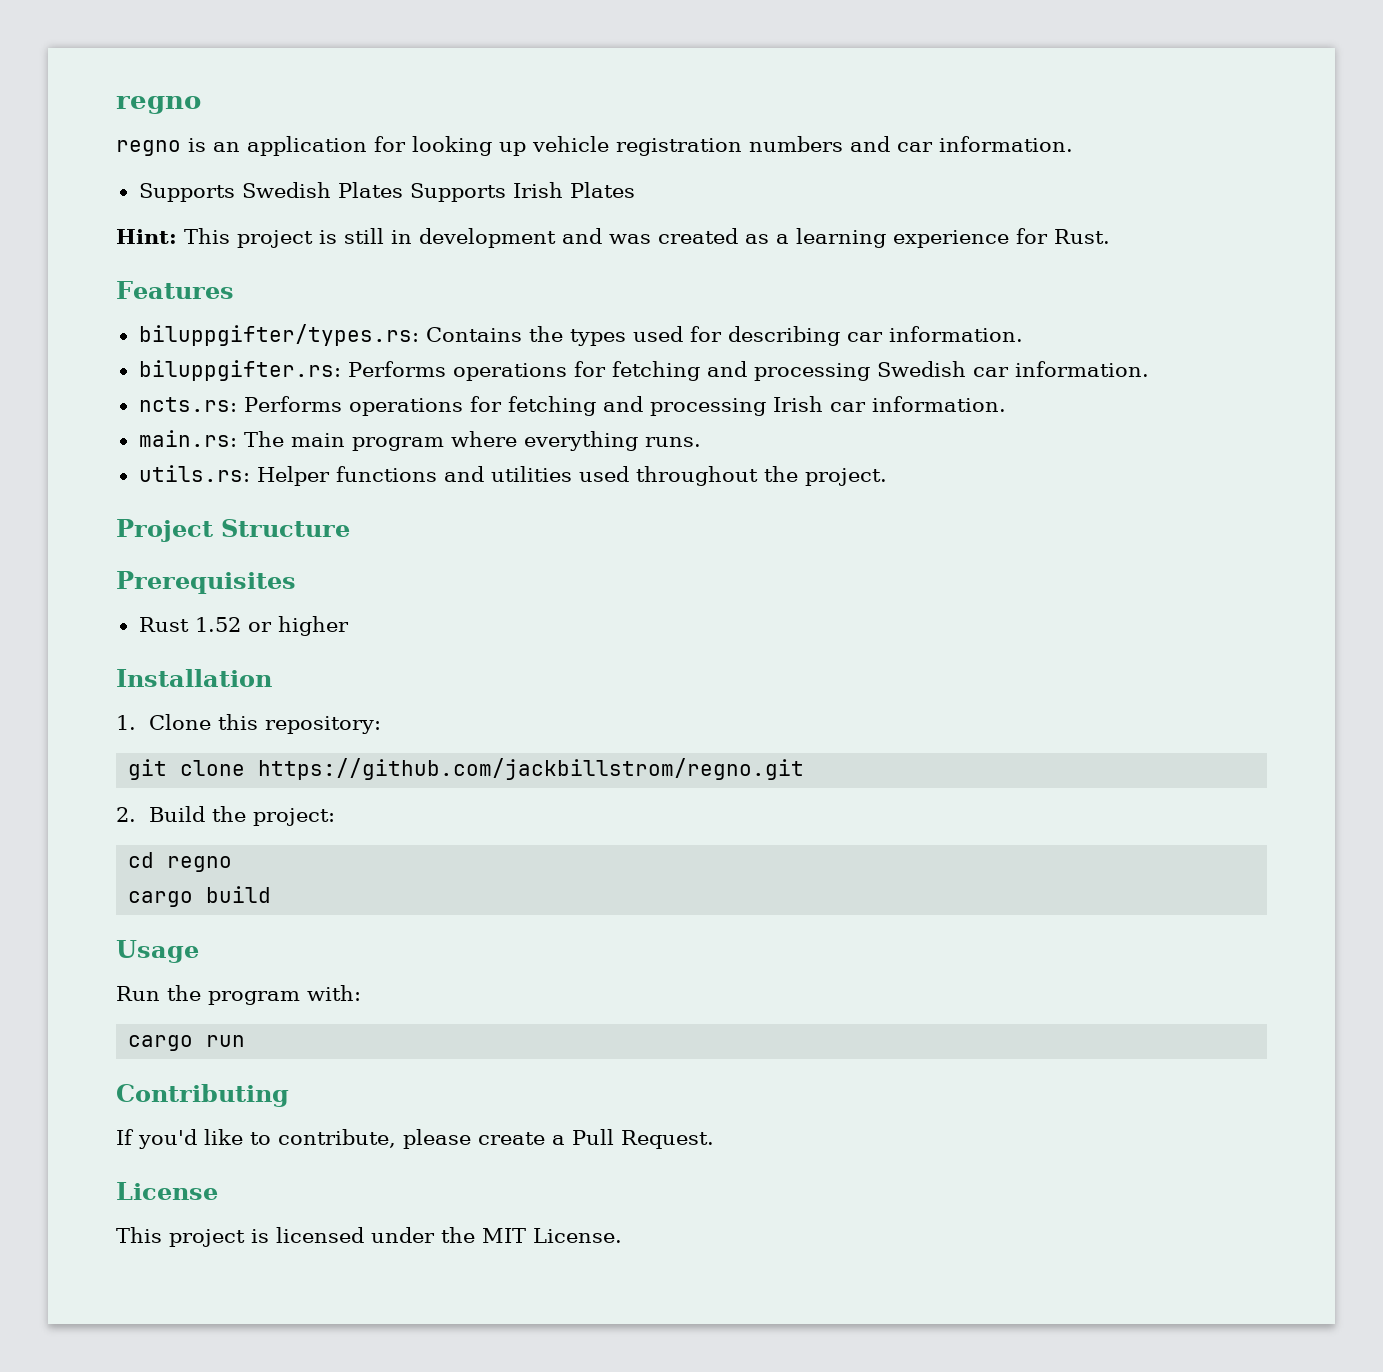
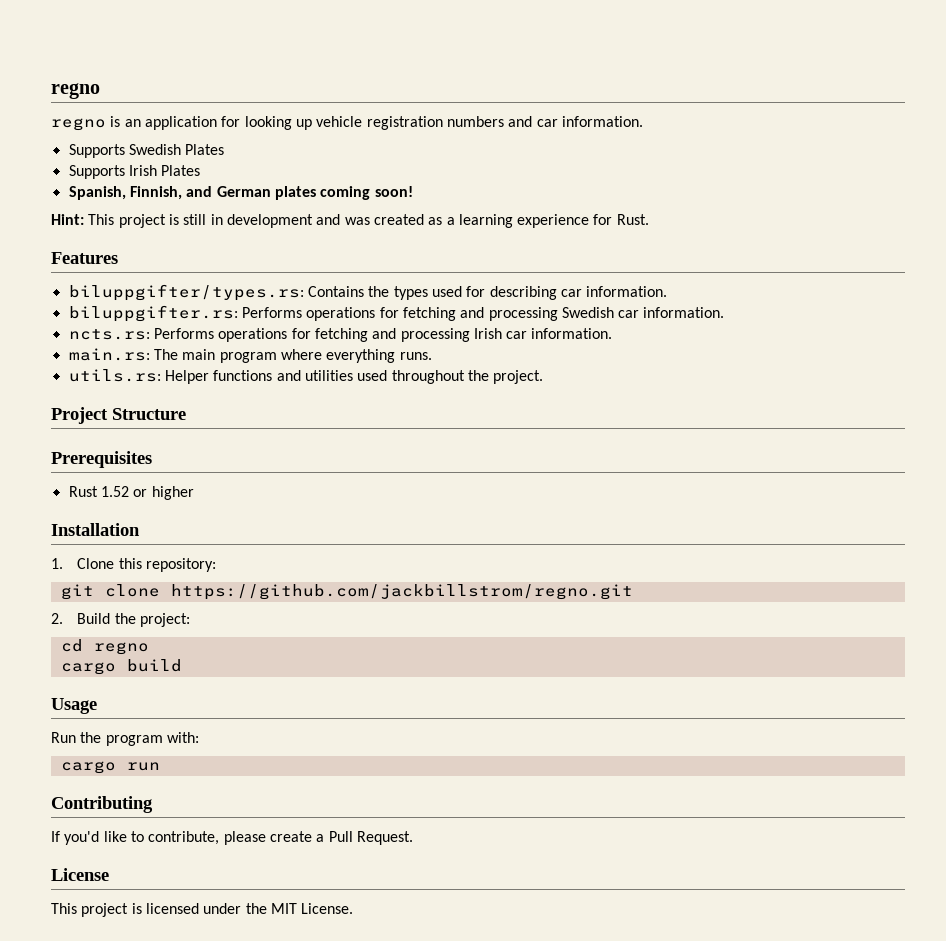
- Supports Swedish Plates Supports Irish Plates
+ Supports Swedish Plates
+ Supports Irish Plates
+ Spanish, Finnish, and German plates coming soon!

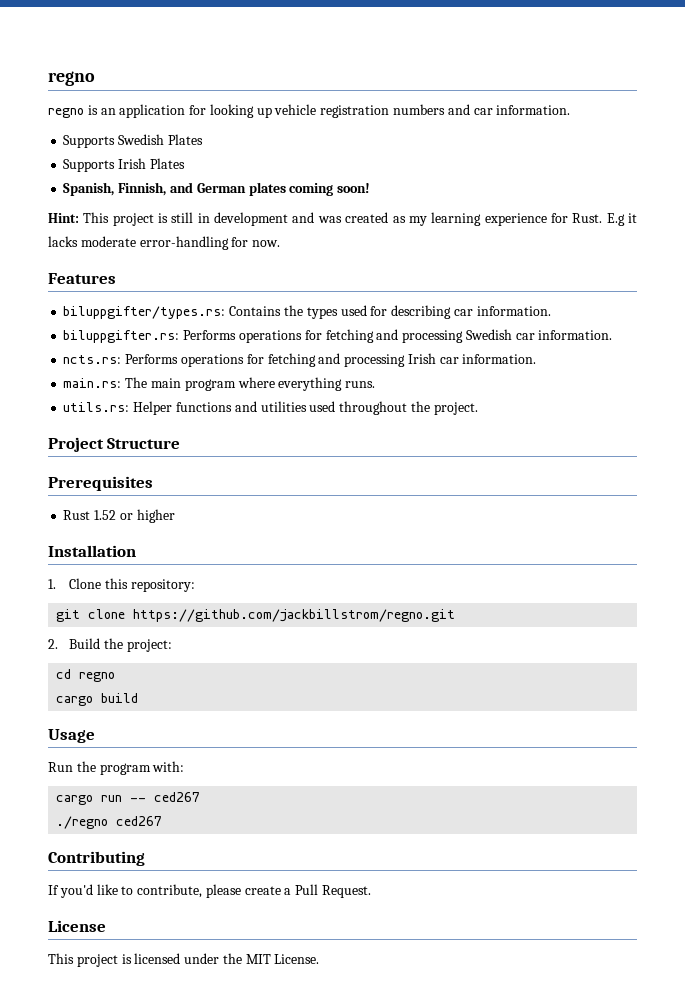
- Hint: This project is still in development and was created as a learning experience for Rust.
+ Hint: This project is still in development and was created as my learning experience for Rust. E.g it lacks moderate error-handling for now.
- cargo run
+ cargo run -- ced267
+ ./regno ced267

